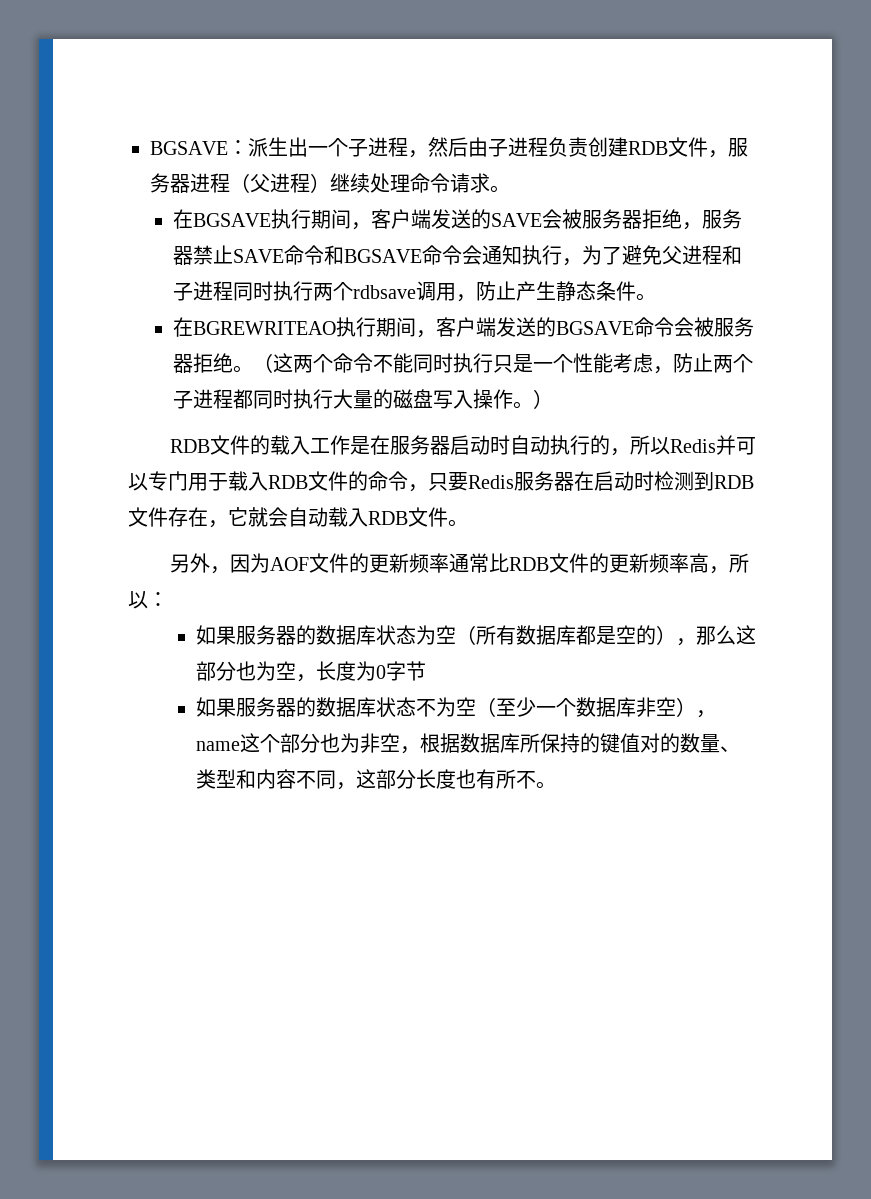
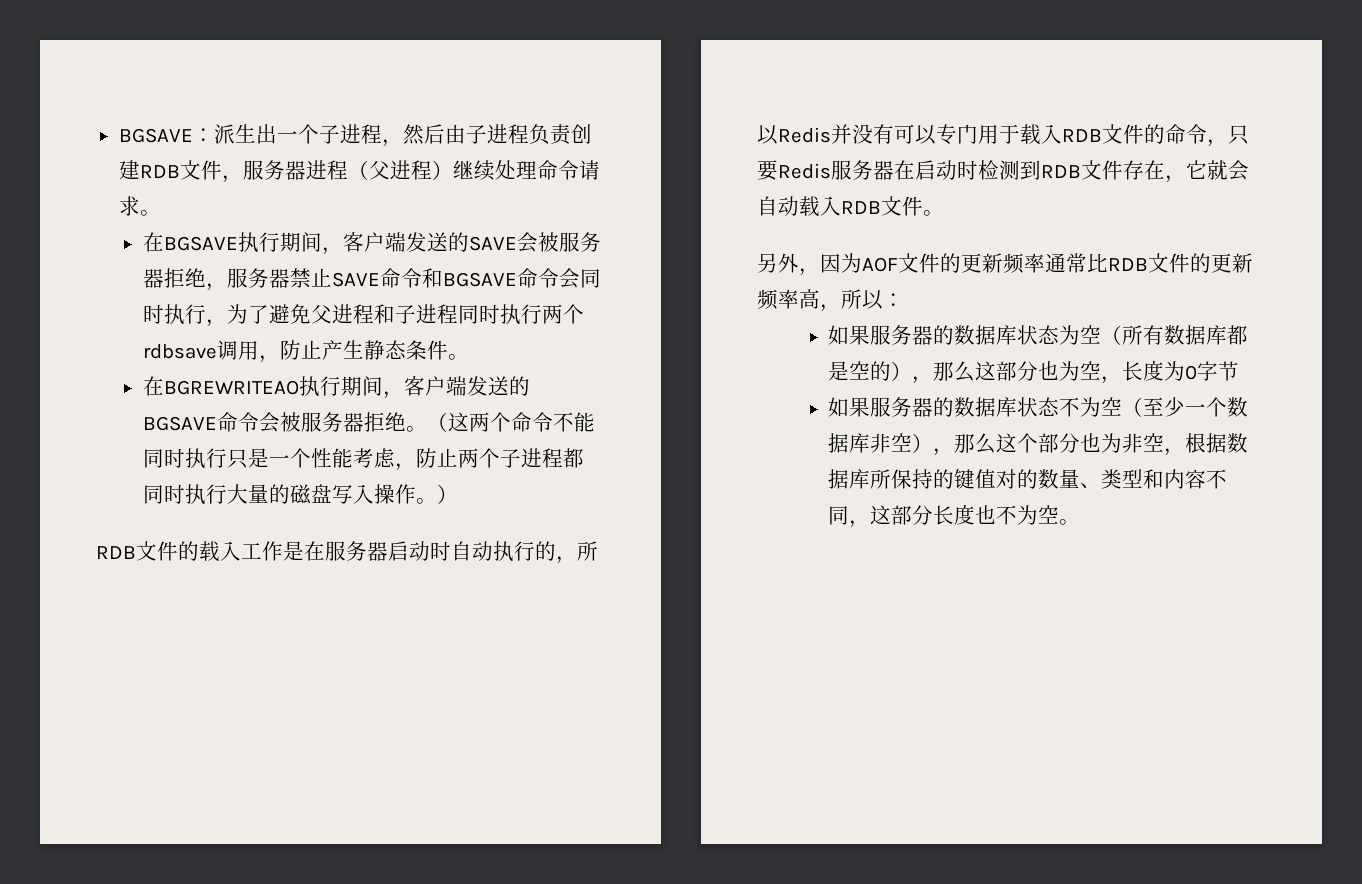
- 在BGSAVE执行期间，客户端发送的SAVE会被服务器拒绝，服务器禁止SAVE命令和BGSAVE命令会通知执行，为了避免父进程和子进程同时执行两个rdbsave调用，防止产生静态条件。
+ 在BGSAVE执行期间，客户端发送的SAVE会被服务器拒绝，服务器禁止SAVE命令和BGSAVE命令会同时执行，为了避免父进程和子进程同时执行两个rdbsave调用，防止产生静态条件。
- RDB文件的载入工作是在服务器启动时自动执行的，所以Redis并可以专门用于载入RDB文件的命令，只要Redis服务器在启动时检测到RDB文件存在，它就会自动载入RDB文件。
+ RDB文件的载入工作是在服务器启动时自动执行的，所以Redis并没有可以专门用于载入RDB文件的命令，只要Redis服务器在启动时检测到RDB文件存在，它就会自动载入RDB文件。
- 如果服务器的数据库状态不为空（至少一个数据库非空），name这个部分也为非空，根据数据库所保持的键值对的数量、类型和内容不同，这部分长度也有所不。
+ 如果服务器的数据库状态不为空（至少一个数据库非空），那么这个部分也为非空，根据数据库所保持的键值对的数量、类型和内容不同，这部分长度也不为空。

